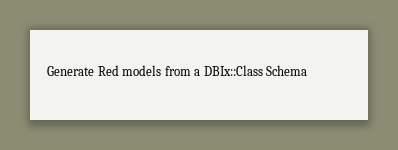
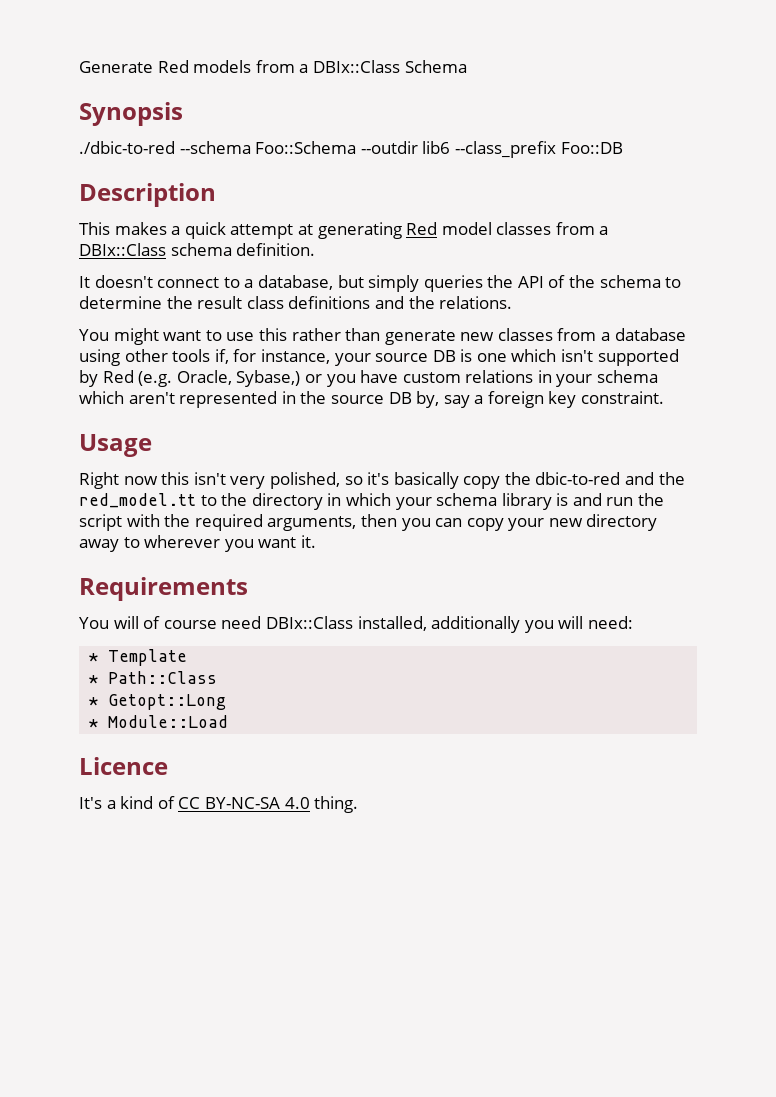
+ Synopsis
+ ./dbic-to-red --schema Foo::Schema --outdir lib6 --class_prefix Foo::DB
+ Description
+ This makes a quick attempt at generating Red model classes from a DBIx::Class schema definition.
+ It doesn't connect to a database, but simply queries the API of the schema to determine the result class definitions and the relations.
+ You might want to use this rather than generate new classes from a database using other tools if, for instance, your source DB is one which isn't supported by Red (e.g. Oracle, Sybase,) or you have custom relations in your schema which aren't represented in the source DB by, say a foreign key constraint.
+ Usage
+ Right now this isn't very polished, so it's basically copy the dbic-to-red and the red_model.tt to the directory in which your schema library is and run the script with the required arguments, then you can copy your new directory away to wherever you want it.
+ Requirements
+ You will of course need DBIx::Class installed, additionally you will need:
+ * Template
+ * Path::Class
+ * Getopt::Long
+ * Module::Load
+ Licence
+ It's a kind of CC BY-NC-SA 4.0 thing.

